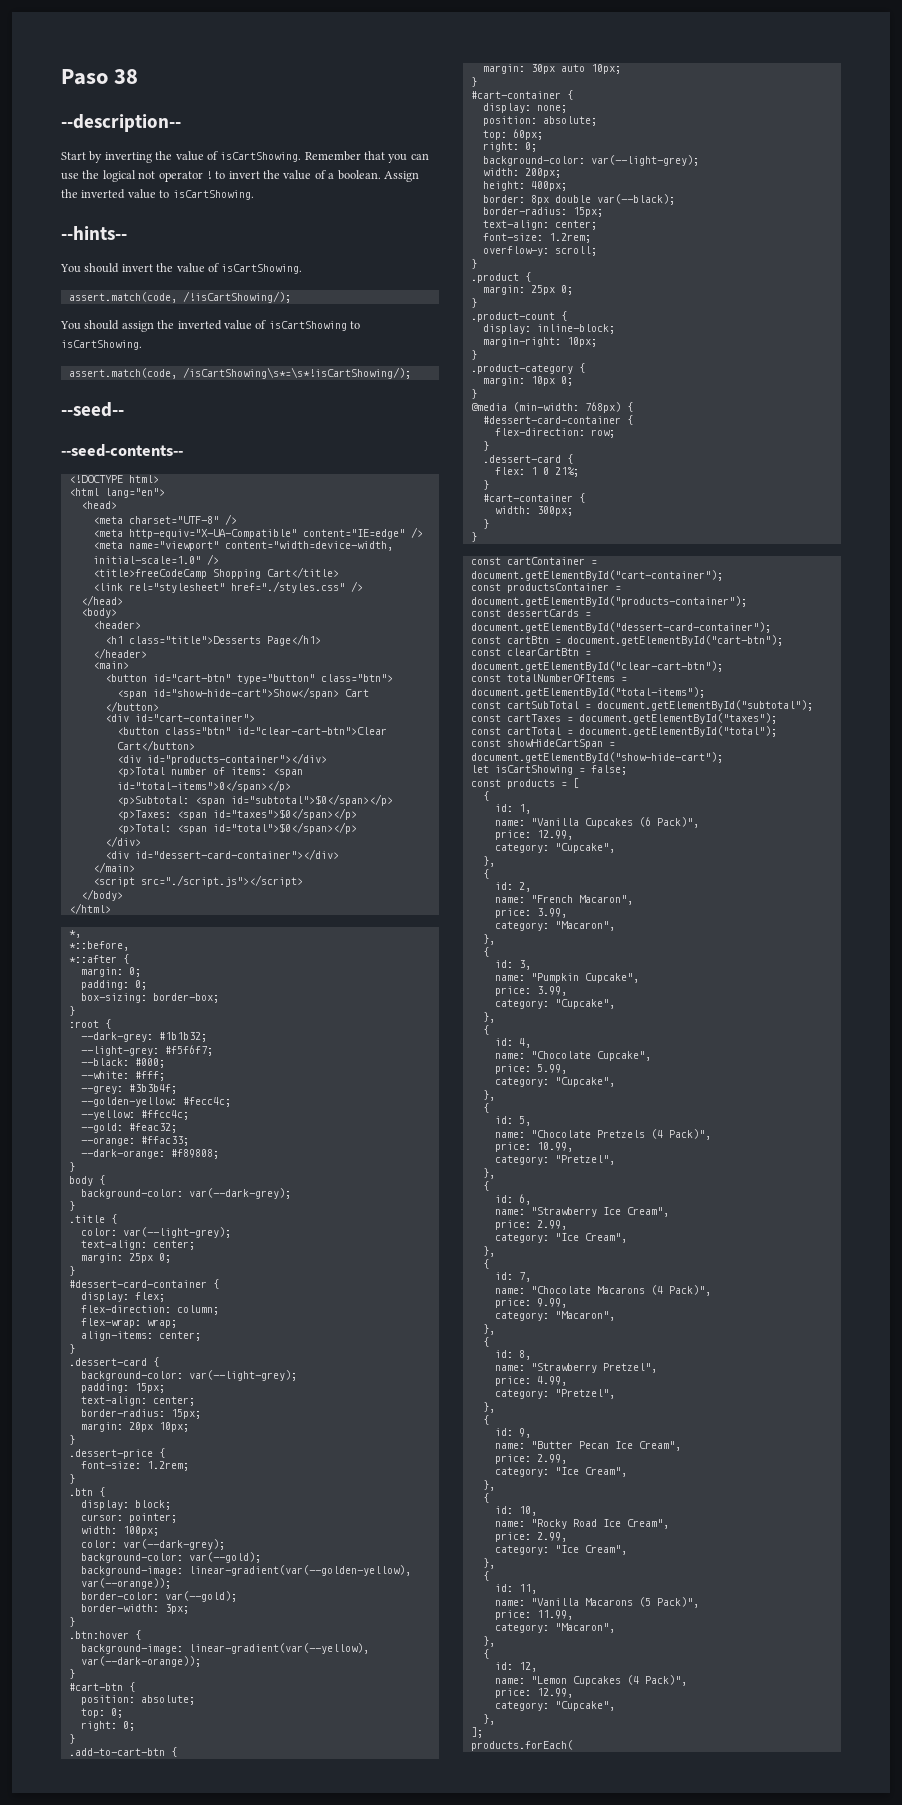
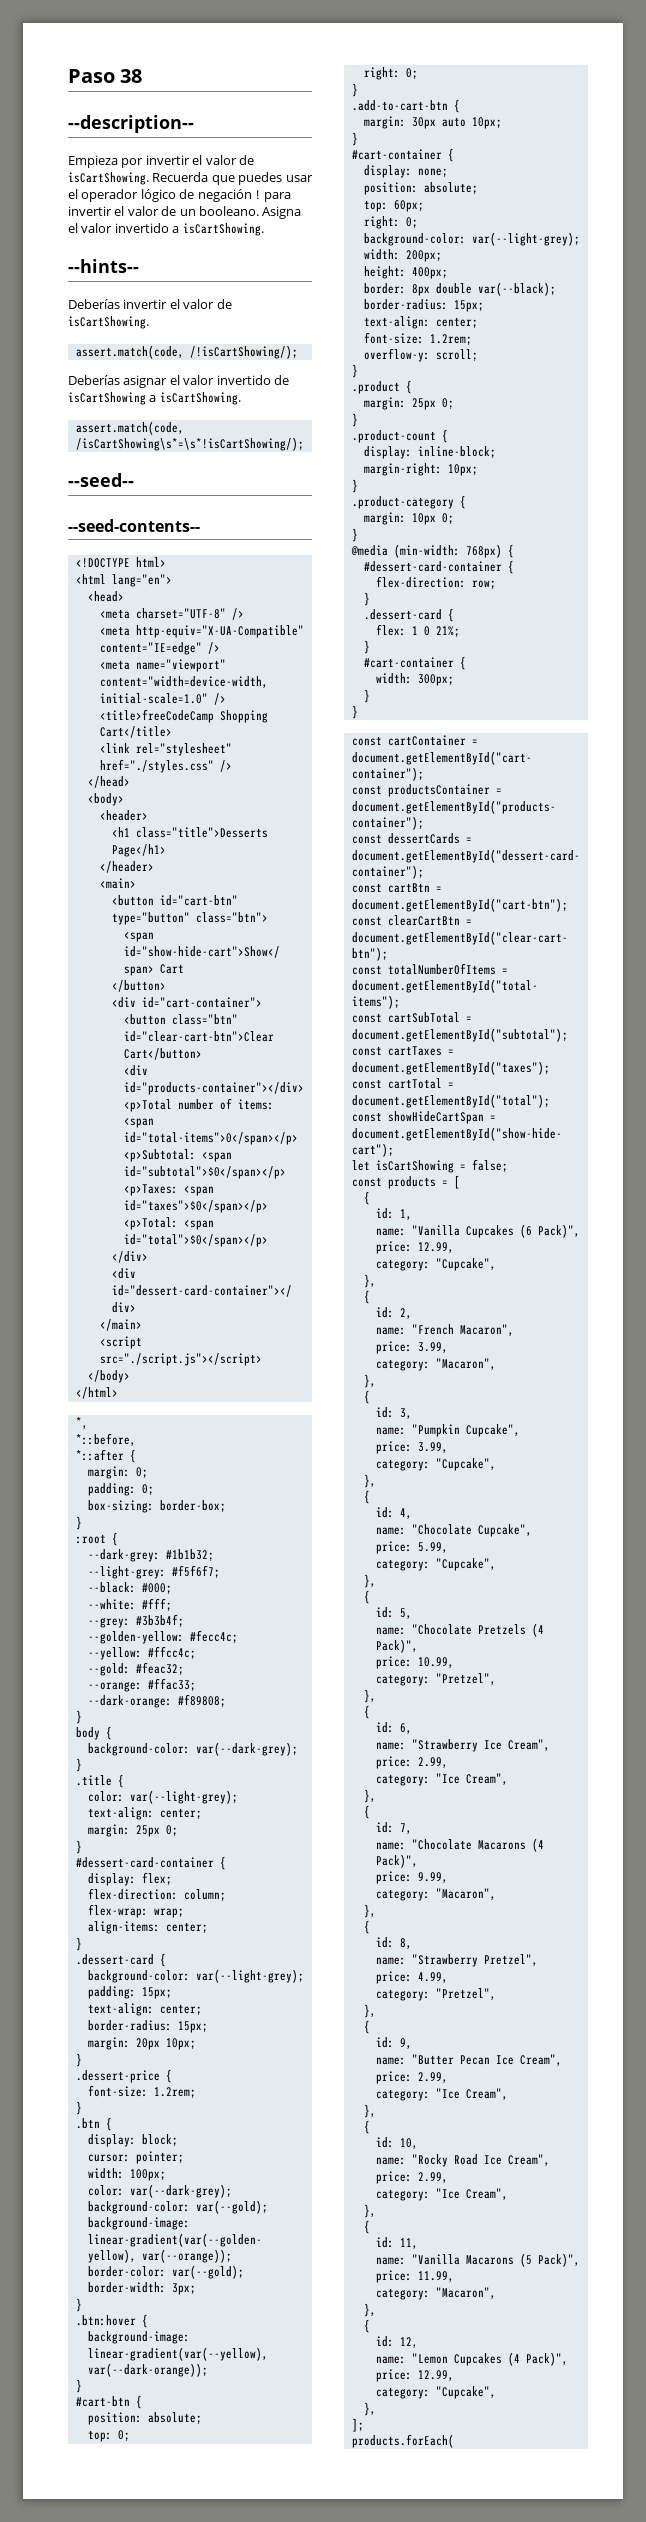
- Start by inverting the value of isCartShowing. Remember that you can use the logical not operator ! to invert the value of a boolean. Assign the inverted value to isCartShowing.
+ Empieza por invertir el valor de isCartShowing. Recuerda que puedes usar el operador lógico de negación ! para invertir el valor de un booleano. Asigna el valor invertido a isCartShowing.
  --hints--
- You should invert the value of isCartShowing.
+ Deberías invertir el valor de isCartShowing.
  assert.match(code, /!isCartShowing/);
- You should assign the inverted value of isCartShowing to isCartShowing.
+ Deberías asignar el valor invertido de isCartShowing a isCartShowing.

